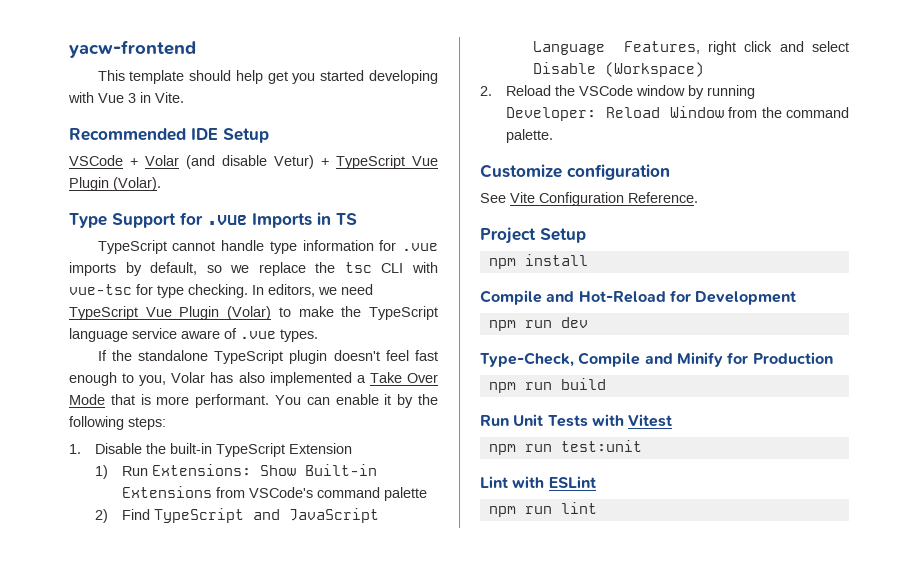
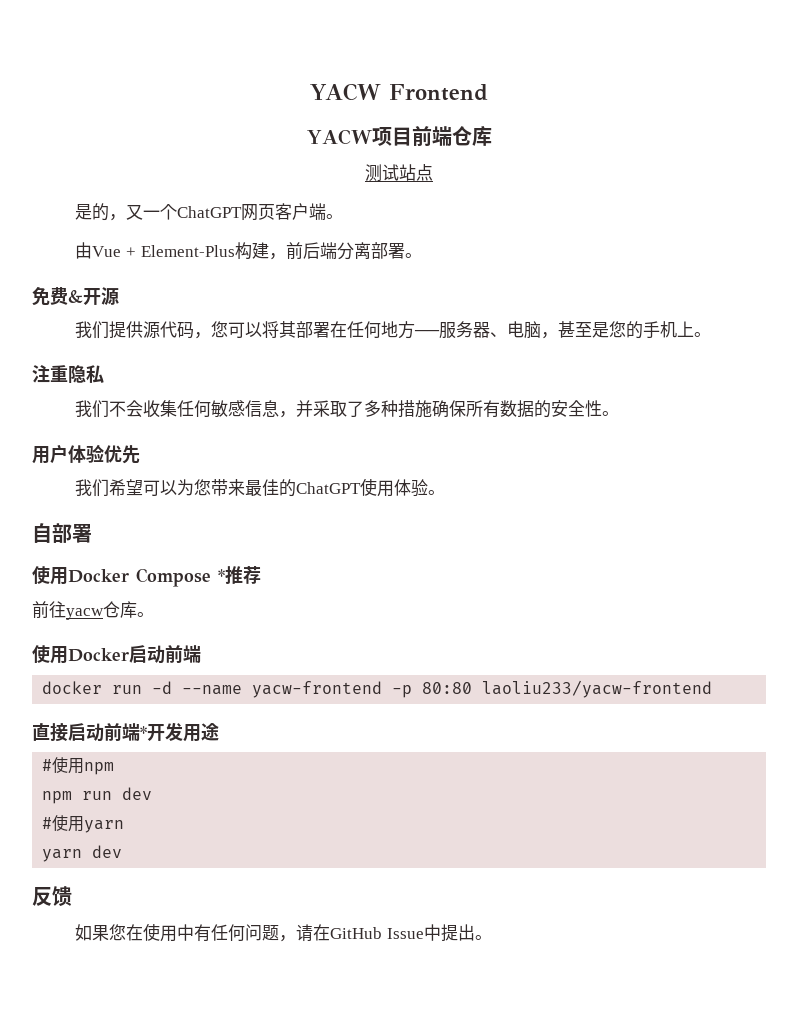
- yacw-frontend
- This template should help get you started developing with Vue 3 in Vite.
- Recommended IDE Setup
- VSCode + Volar (and disable Vetur) + TypeScript Vue Plugin (Volar).
- Type Support for .vue Imports in TS
- TypeScript cannot handle type information for .vue imports by default, so we replace the tsc CLI with vue-tsc for type checking. In editors, we need TypeScript Vue Plugin (Volar) to make the TypeScript language service aware of .vue types.
- If the standalone TypeScript plugin doesn't feel fast enough to you, Volar has also implemented a Take Over Mode that is more performant. You can enable it by the following steps:
- 1. Disable the built-in TypeScript Extension
- 1) Run Extensions: Show Built-in Extensions from VSCode's command palette
- 2) Find TypeScript and JavaScript Language Features, right click and select Disable (Workspace)
- 2. Reload the VSCode window by running Developer: Reload Window from the command palette.
- Customize configuration
- See Vite Configuration Reference.
- Project Setup
- npm install
- Compile and Hot-Reload for Development
+ YACW Frontend
+ YACW项目前端仓库
+ 测试站点
+ 是的，又一个ChatGPT网页客户端。
+ 由Vue + Element-Plus构建，前后端分离部署。
+ 免费&开源
+ 我们提供源代码，您可以将其部署在任何地方──服务器、电脑，甚至是您的手机上。
+ 注重隐私
+ 我们不会收集任何敏感信息，并采取了多种措施确保所有数据的安全性。
+ 用户体验优先
+ 我们希望可以为您带来最佳的ChatGPT使用体验。
+ 自部署
+ 使用Docker Compose *推荐
+ 前往yacw仓库。
+ 使用Docker启动前端
+ docker run -d --name yacw-frontend -p 80:80 laoliu233/yacw-frontend
+ 直接启动前端*开发用途
+ #使用npm
  npm run dev
- Type-Check, Compile and Minify for Production
- npm run build
- Run Unit Tests with Vitest
- npm run test:unit
- Lint with ESLint
- npm run lint
+ #使用yarn
+ yarn dev
+ 反馈
+ 如果您在使用中有任何问题，请在GitHub Issue中提出。

